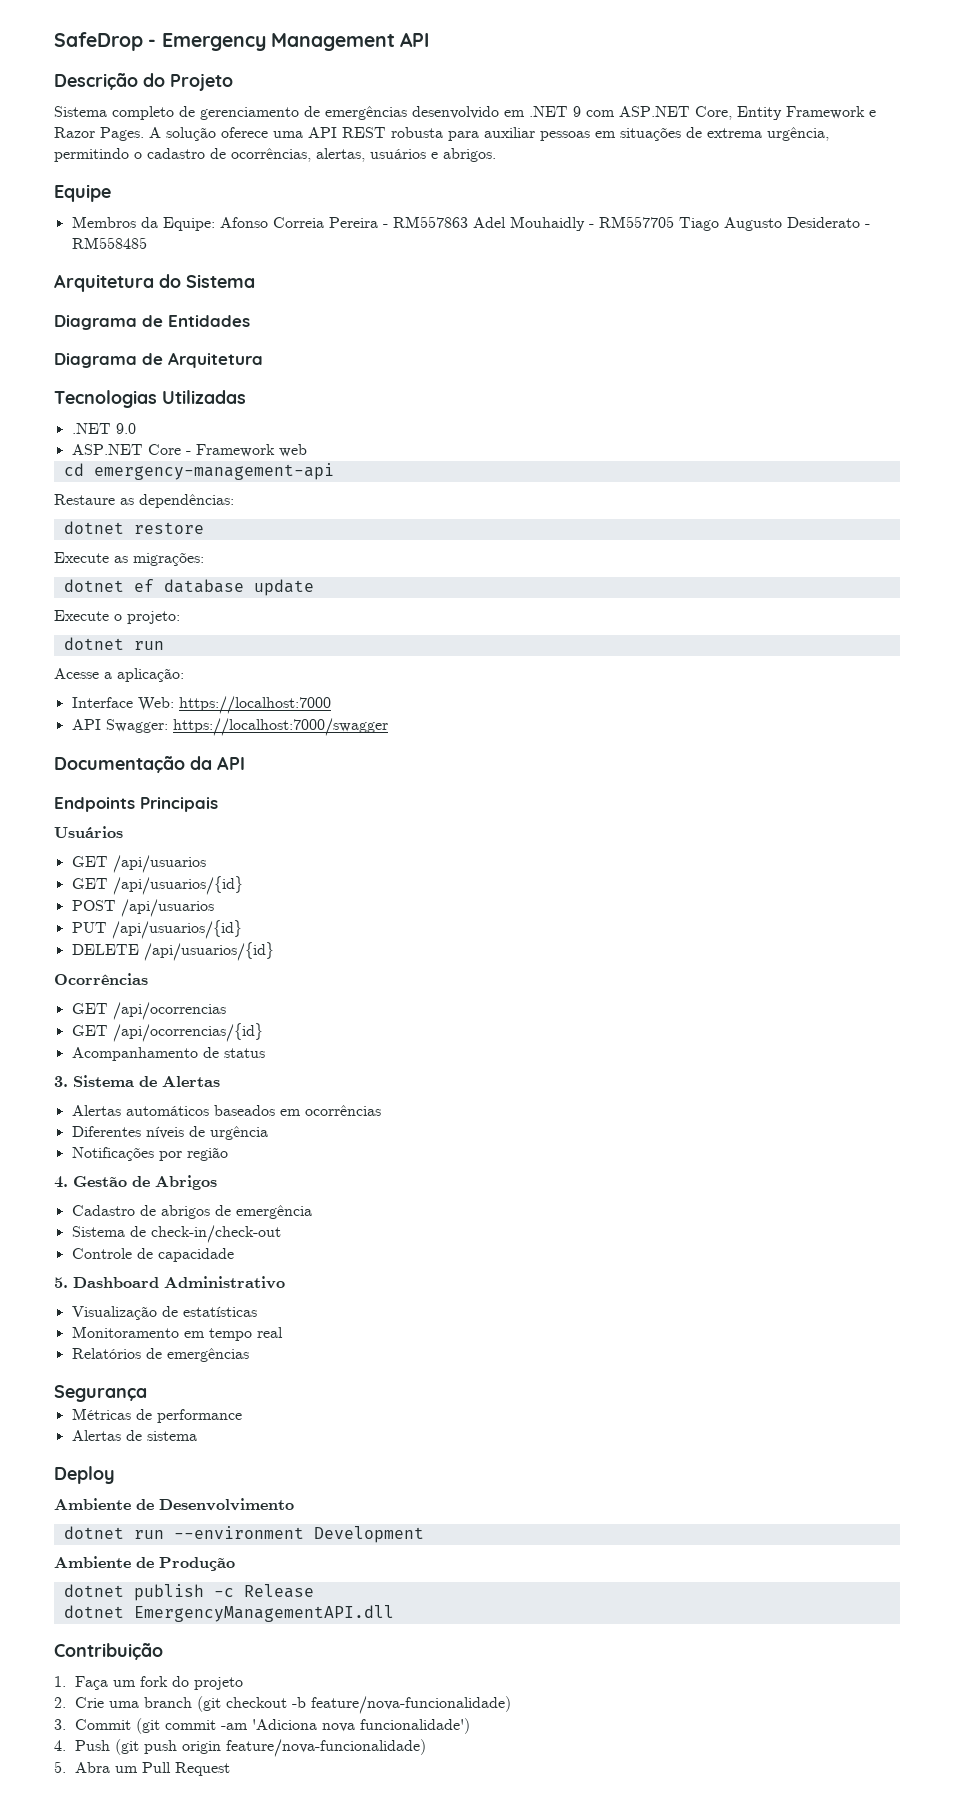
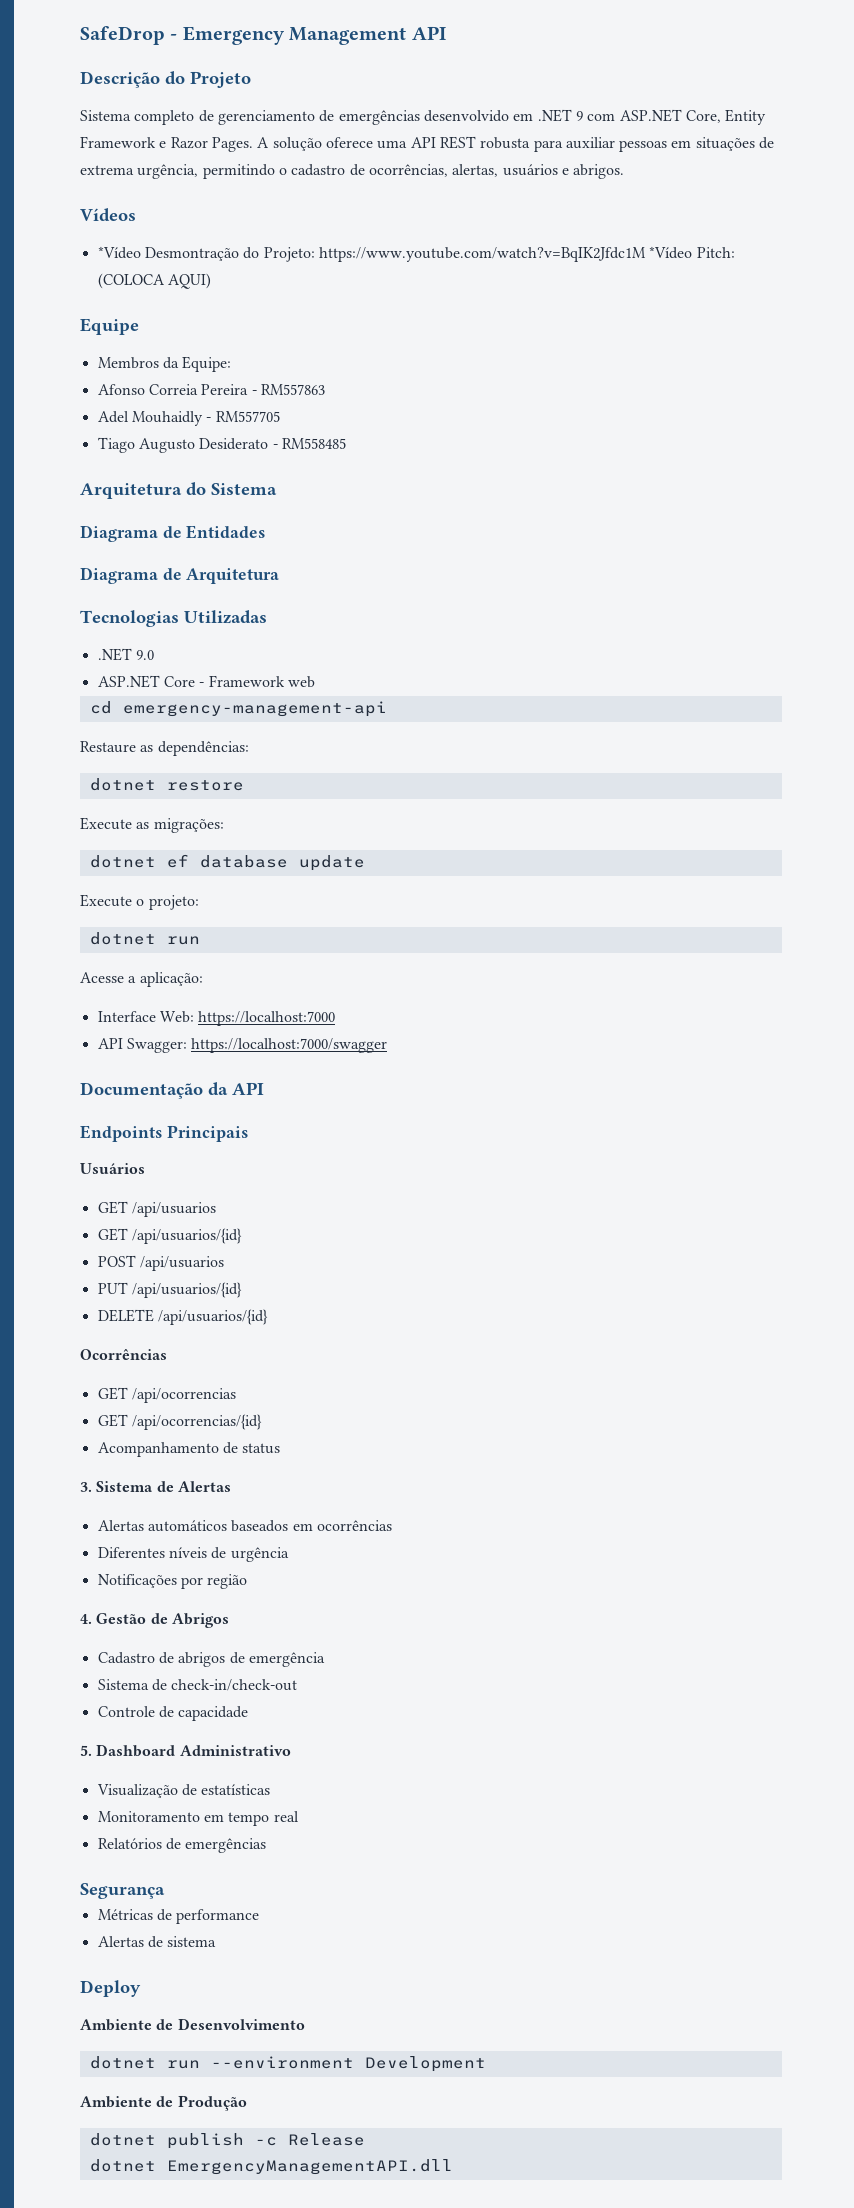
+ Vídeos
+ *Vídeo Desmontração do Projeto: https://www.youtube.com/watch?v=BqIK2Jfdc1M *Vídeo Pitch: (COLOCA AQUI)
- Membros da Equipe: Afonso Correia Pereira - RM557863 Adel Mouhaidly - RM557705 Tiago Augusto Desiderato - RM558485
+ Membros da Equipe:
+ Afonso Correia Pereira - RM557863
+ Adel Mouhaidly - RM557705
+ Tiago Augusto Desiderato - RM558485
- Contribuição
- 1. Faça um fork do projeto
- 2. Crie uma branch (git checkout -b feature/nova-funcionalidade)
- 3. Commit (git commit -am 'Adiciona nova funcionalidade')
- 4. Push (git push origin feature/nova-funcionalidade)
- 5. Abra um Pull Request

